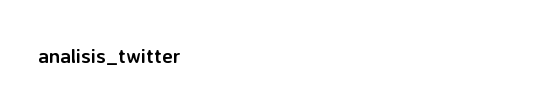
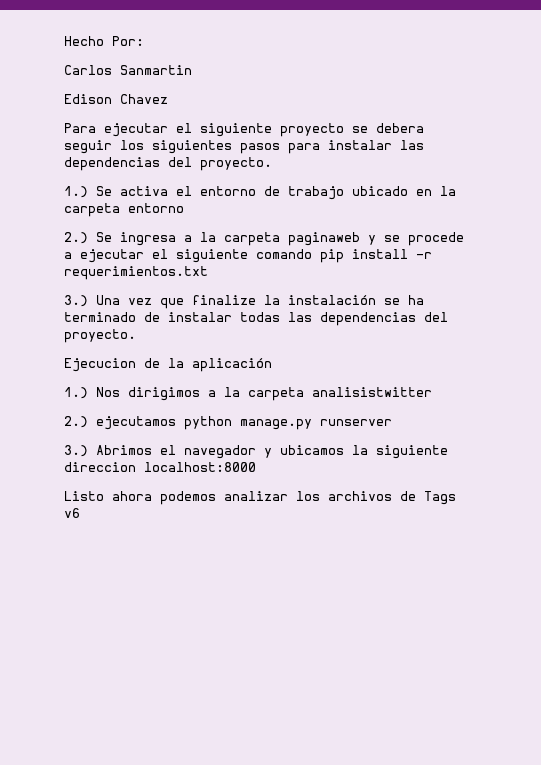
- analisis_twitter
+ Hecho Por:
+ Carlos Sanmartin
+ Edison Chavez
+ Para ejecutar el siguiente proyecto se debera seguir los siguientes pasos para instalar las dependencias del proyecto.
+ 1.) Se activa el entorno de trabajo ubicado en la carpeta entorno
+ 2.) Se ingresa a la carpeta paginaweb y se procede a ejecutar el siguiente comando pip install -r requerimientos.txt
+ 3.) Una vez que finalize la instalación se ha terminado de instalar todas las dependencias del proyecto.
+ Ejecucion de la aplicación
+ 1.) Nos dirigimos a la carpeta analisistwitter
+ 2.) ejecutamos python manage.py runserver
+ 3.) Abrimos el navegador y ubicamos la siguiente direccion localhost:8000
+ Listo ahora podemos analizar los archivos de Tags v6

